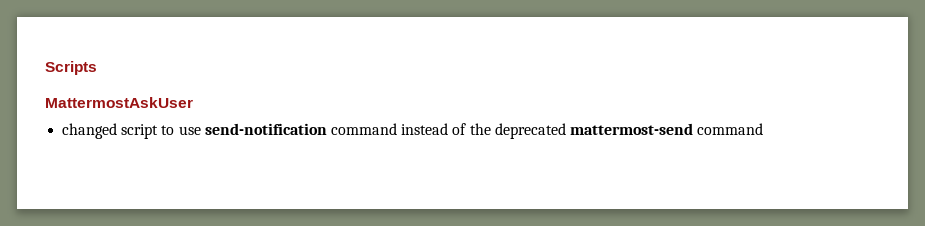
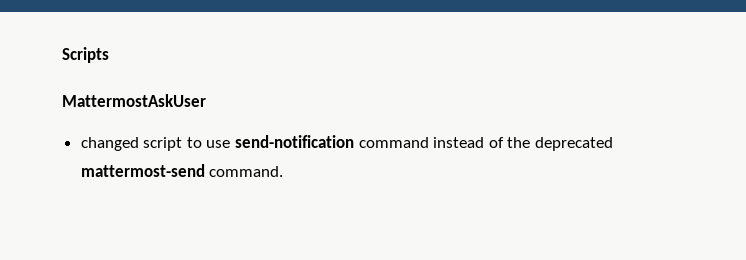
- changed script to use send-notification command instead of the deprecated mattermost-send command
+ changed script to use send-notification command instead of the deprecated mattermost-send command.

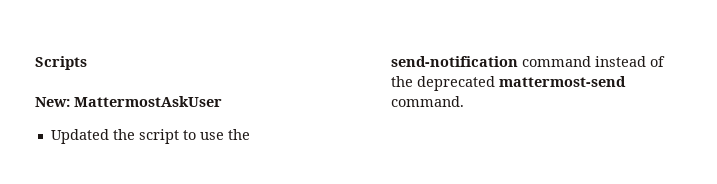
- MattermostAskUser
+ New: MattermostAskUser
- changed script to use send-notification command instead of the deprecated mattermost-send command.
+ Updated the script to use the send-notification command instead of the deprecated mattermost-send command.

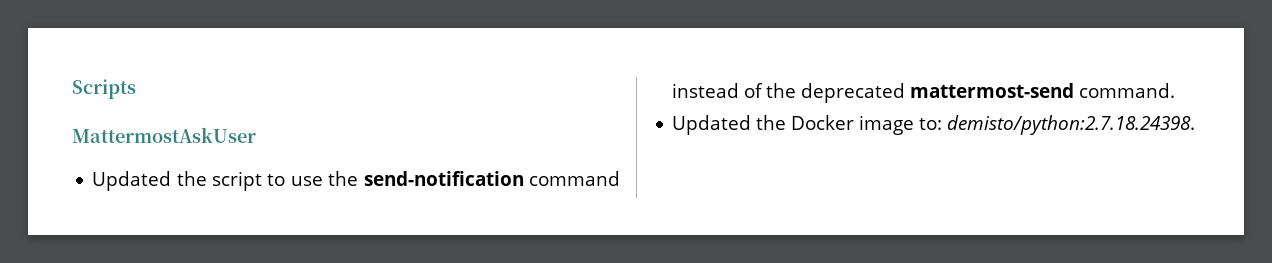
- New: MattermostAskUser
+ MattermostAskUser
+ Updated the Docker image to: demisto/python:2.7.18.24398.

